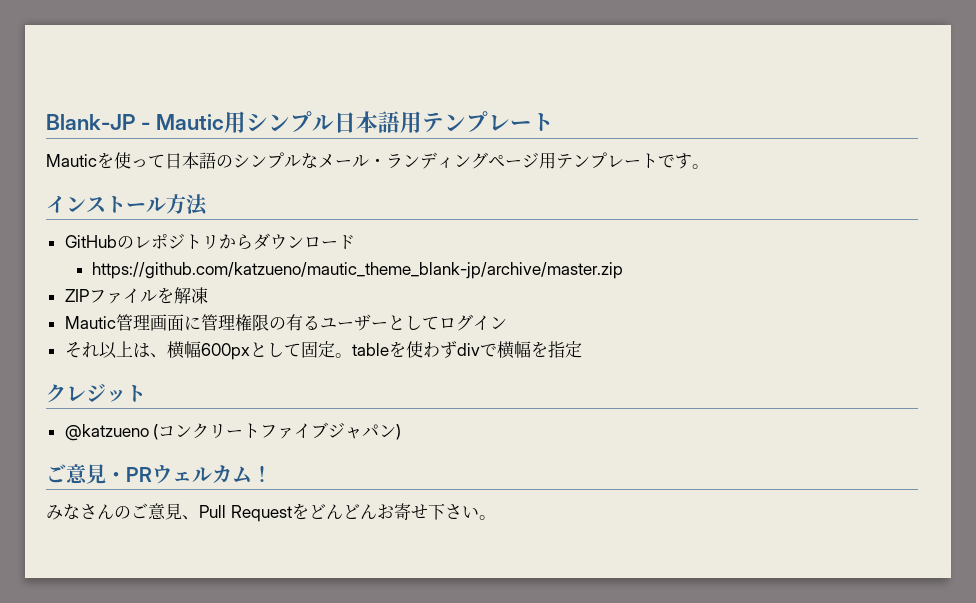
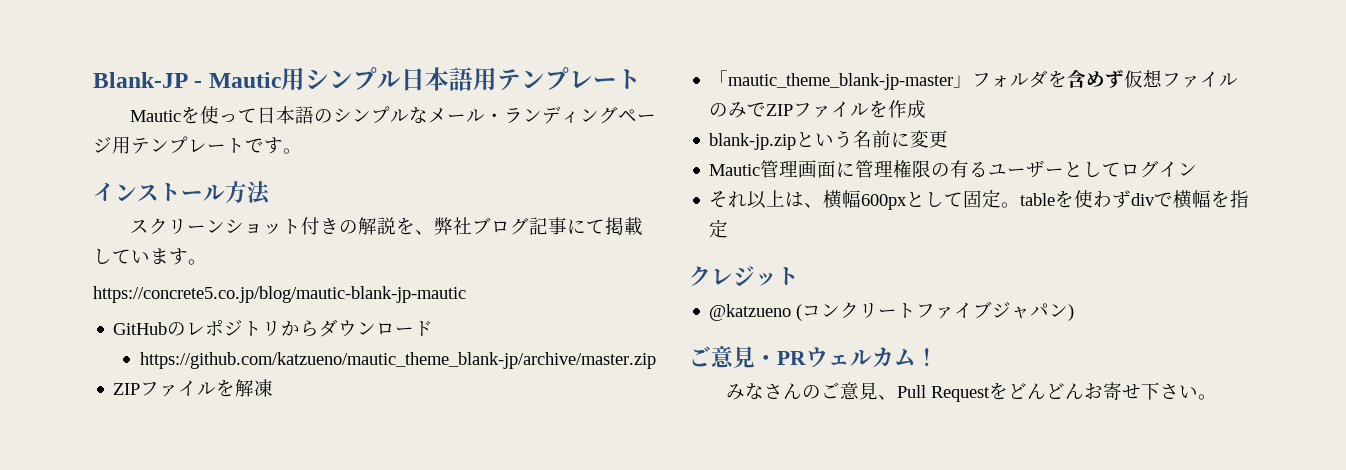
+ スクリーンショット付きの解説を、弊社ブログ記事にて掲載しています。
+ https://concrete5.co.jp/blog/mautic-blank-jp-mautic
+ 「mautic_theme_blank-jp-master」フォルダを含めず仮想ファイルのみでZIPファイルを作成
+ blank-jp.zipという名前に変更

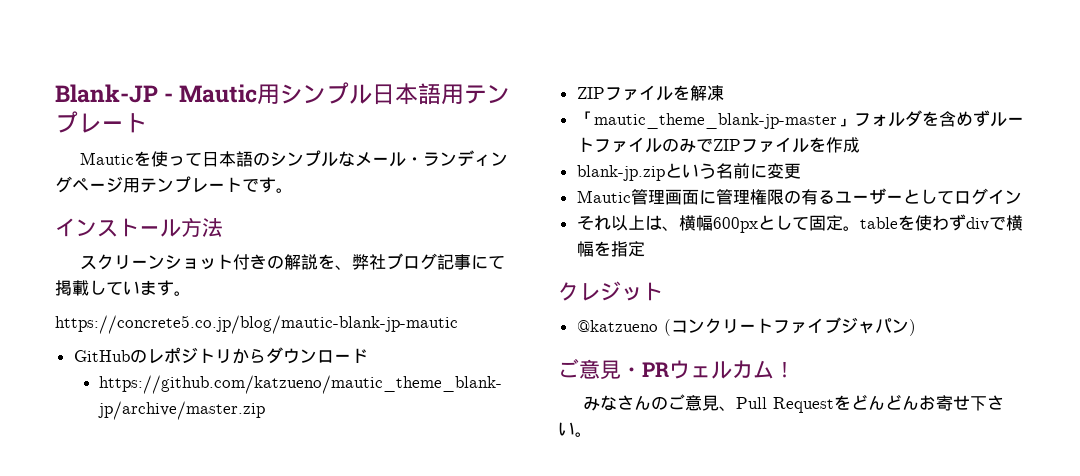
- 「mautic_theme_blank-jp-master」フォルダを含めず仮想ファイルのみでZIPファイルを作成
+ 「mautic_theme_blank-jp-master」フォルダを含めずルートファイルのみでZIPファイルを作成

